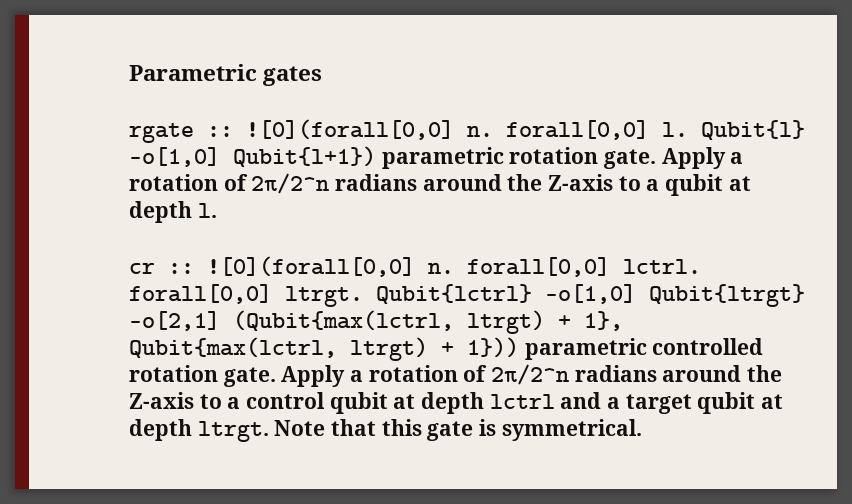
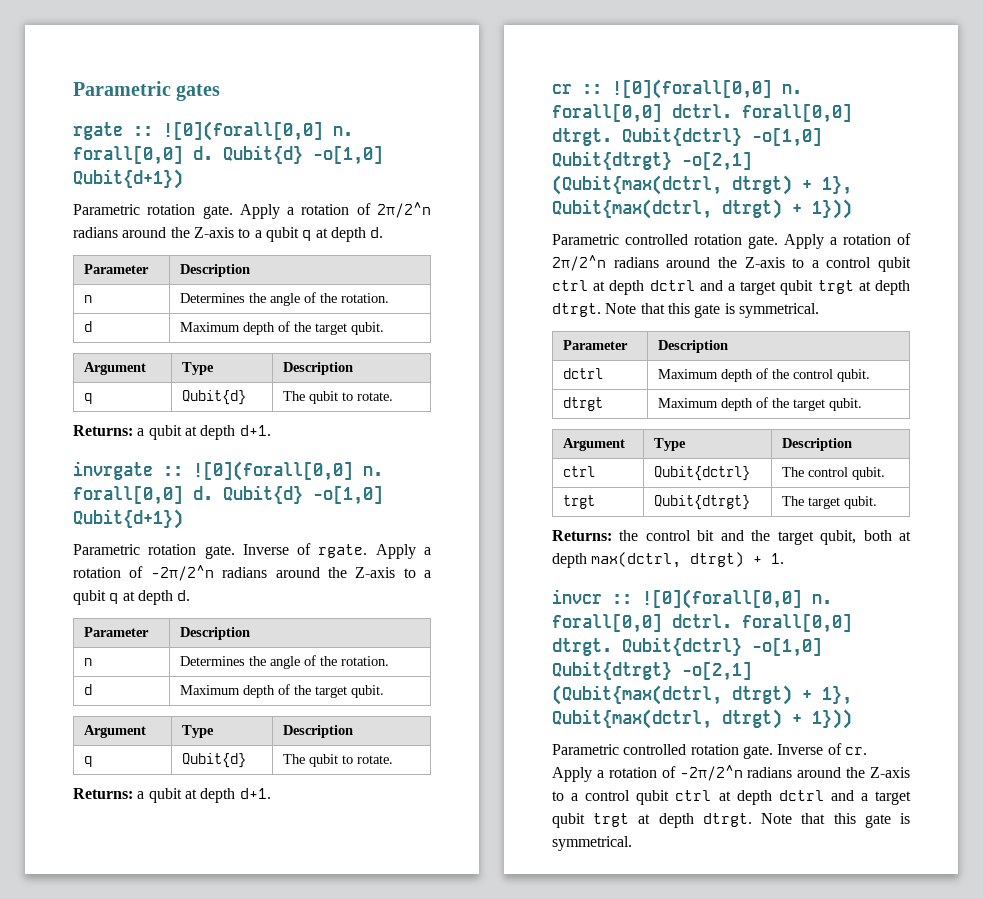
- rgate :: ![0](forall[0,0] n. forall[0,0] l. Qubit{l} -o[1,0] Qubit{l+1}) parametric rotation gate.
+ rgate :: ![0](forall[0,0] n. forall[0,0] d. Qubit{d} -o[1,0] Qubit{d+1})
+ Parametric rotation gate.
- Apply a rotation of 2π/2^n radians around the Z-axis to a qubit at depth l.
+ Apply a rotation of 2π/2^n radians around the Z-axis to a qubit q at depth d.
+ Parameter | Description
+ n | Determines the angle of the rotation.
+ d | Maximum depth of the target qubit.
+ Argument | Type | Description
+ q | Qubit{d} | The qubit to rotate.
+ Returns: a qubit at depth d+1.
+ invrgate :: ![0](forall[0,0] n. forall[0,0] d. Qubit{d} -o[1,0] Qubit{d+1})
+ Parametric rotation gate. Inverse of rgate. Apply a rotation of -2π/2^n radians around the Z-axis to a qubit q at depth d.
+ Parameter | Description
+ n | Determines the angle of the rotation.
+ d | Maximum depth of the target qubit.
+ Argument | Type | Description
+ q | Qubit{d} | The qubit to rotate.
+ Returns: a qubit at depth d+1.
- cr :: ![0](forall[0,0] n. forall[0,0] lctrl. forall[0,0] ltrgt. Qubit{lctrl} -o[1,0] Qubit{ltrgt} -o[2,1] (Qubit{max(lctrl, ltrgt) + 1}, Qubit{max(lctrl, ltrgt) + 1})) parametric controlled rotation gate.
+ cr :: ![0](forall[0,0] n. forall[0,0] dctrl. forall[0,0] dtrgt. Qubit{dctrl} -o[1,0] Qubit{dtrgt} -o[2,1] (Qubit{max(dctrl, dtrgt) + 1}, Qubit{max(dctrl, dtrgt) + 1}))
+ Parametric controlled rotation gate.
- Apply a rotation of 2π/2^n radians around the Z-axis to a control qubit at depth lctrl and a target qubit at depth ltrgt. Note that this gate is symmetrical.
+ Apply a rotation of 2π/2^n radians around the Z-axis to a control qubit ctrl at depth dctrl and a target qubit trgt at depth dtrgt. Note that this gate is symmetrical.
+ Parameter | Description
+ dctrl | Maximum depth of the control qubit.
+ dtrgt | Maximum depth of the target qubit.
+ Argument | Type | Description
+ ctrl | Qubit{dctrl} | The control qubit.
+ trgt | Qubit{dtrgt} | The target qubit.
+ Returns: the control bit and the target qubit, both at depth max(dctrl, dtrgt) + 1.
+ invcr :: ![0](forall[0,0] n. forall[0,0] dctrl. forall[0,0] dtrgt. Qubit{dctrl} -o[1,0] Qubit{dtrgt} -o[2,1] (Qubit{max(dctrl, dtrgt) + 1}, Qubit{max(dctrl, dtrgt) + 1}))
+ Parametric controlled rotation gate. Inverse of cr. Apply a rotation of -2π/2^n radians around the Z-axis to a control qubit ctrl at depth dctrl and a target qubit trgt at depth dtrgt. Note that this gate is symmetrical.

